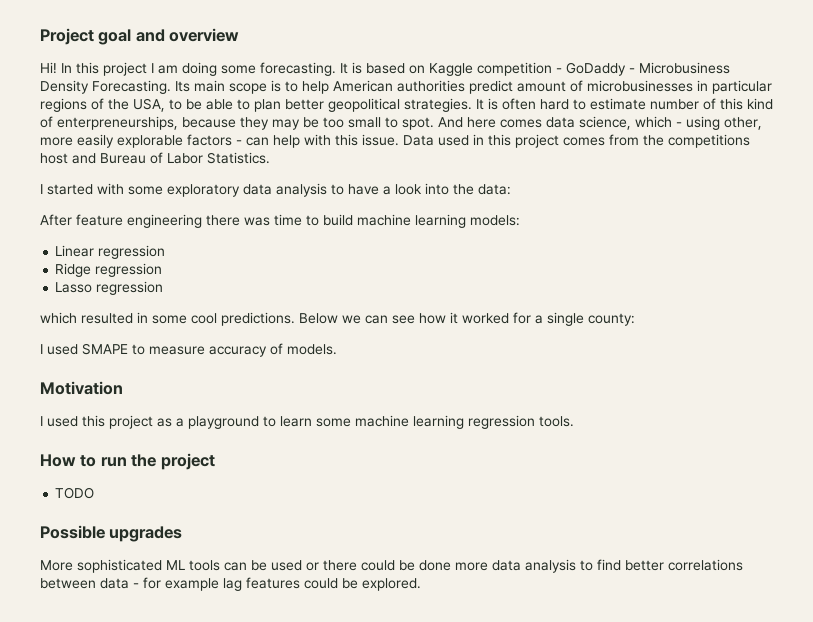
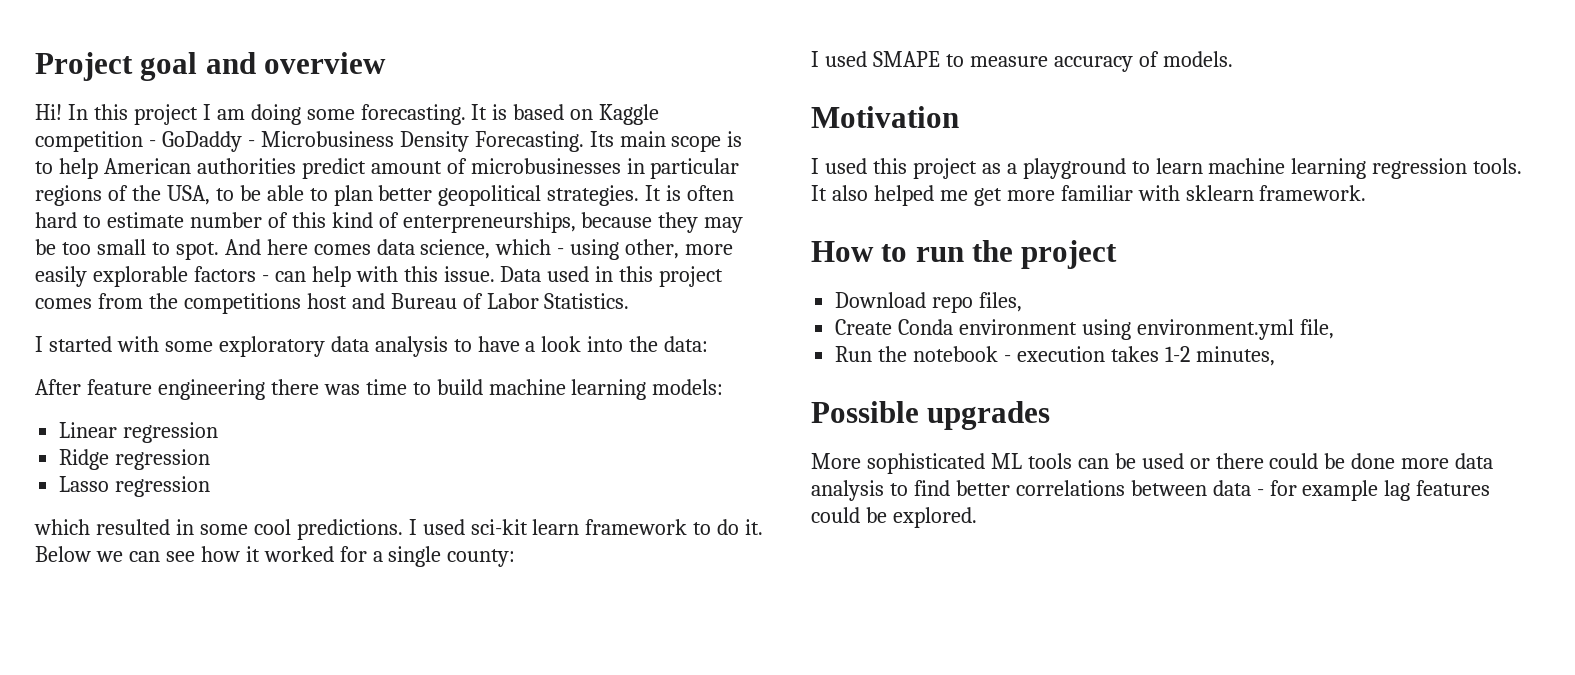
+ I used sci-kit learn framework to do it.
- I used this project as a playground to learn some machine learning regression tools.
+ I used this project as a playground to learn machine learning regression tools. It also helped me get more familiar with sklearn framework.
- TODO
+ Download repo files,
+ Create Conda environment using environment.yml file,
+ Run the notebook - execution takes 1-2 minutes,

